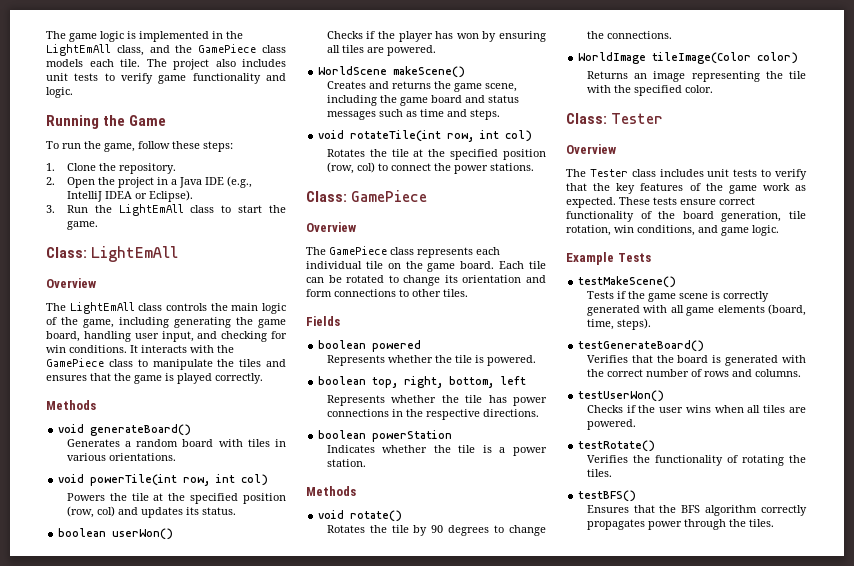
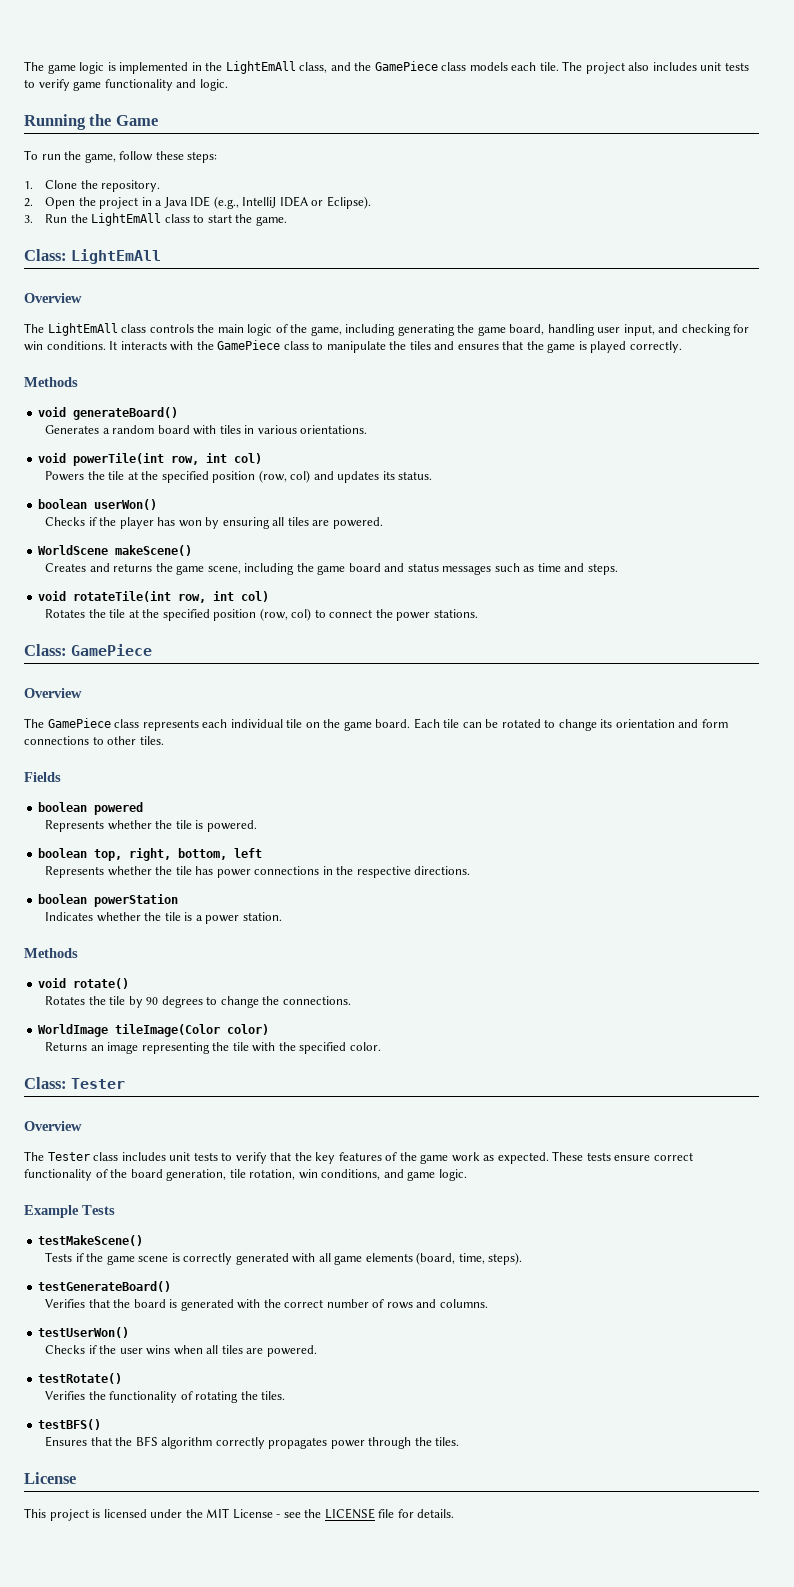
  Ensures that the BFS algorithm correctly propagates power through the tiles.
+ License
+ This project is licensed under the MIT License - see the LICENSE file for details.

